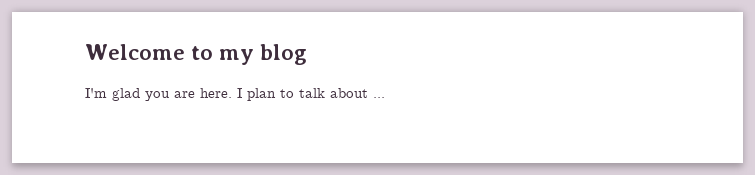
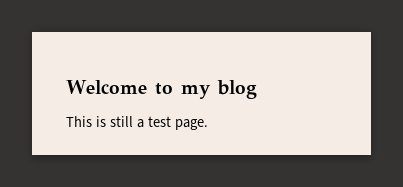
- I'm glad you are here. I plan to talk about ...
+ This is still a test page.

